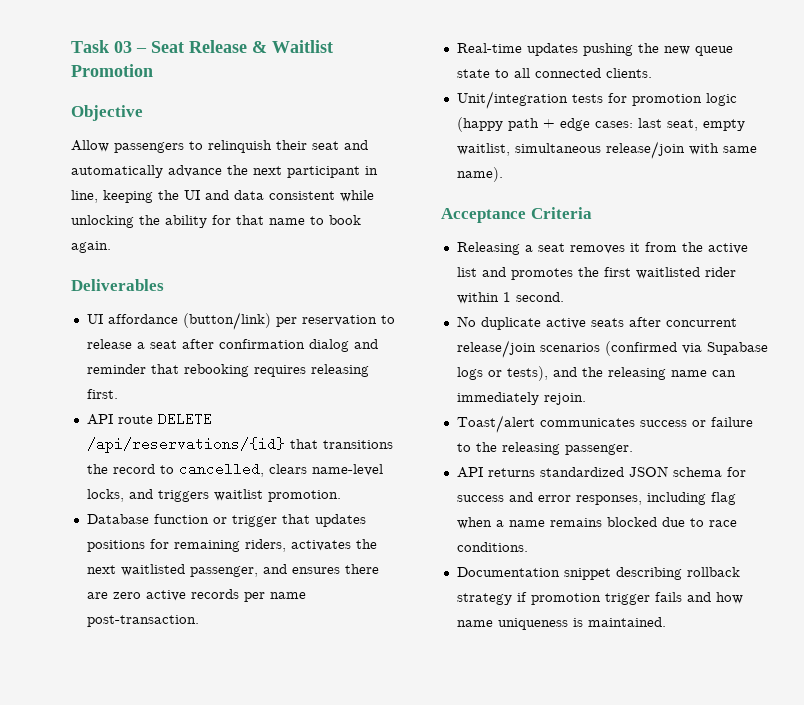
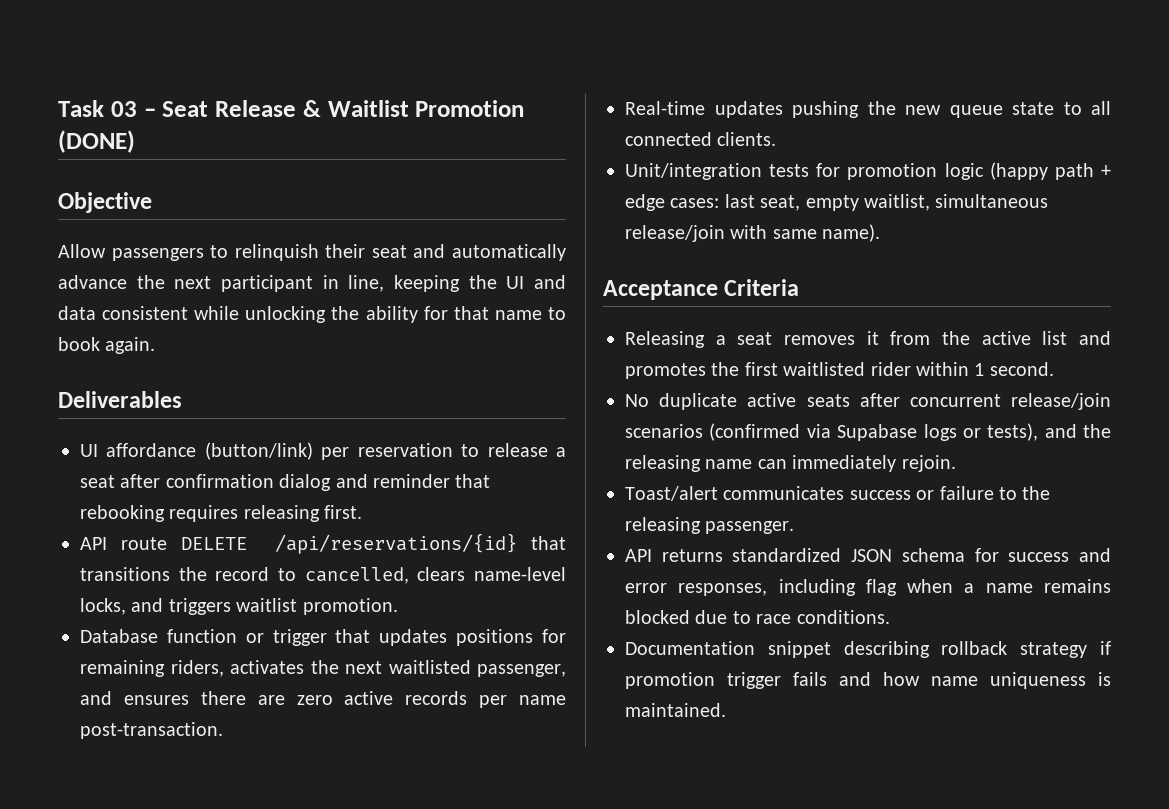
- Task 03 – Seat Release & Waitlist Promotion
+ Task 03 – Seat Release & Waitlist Promotion (DONE)

